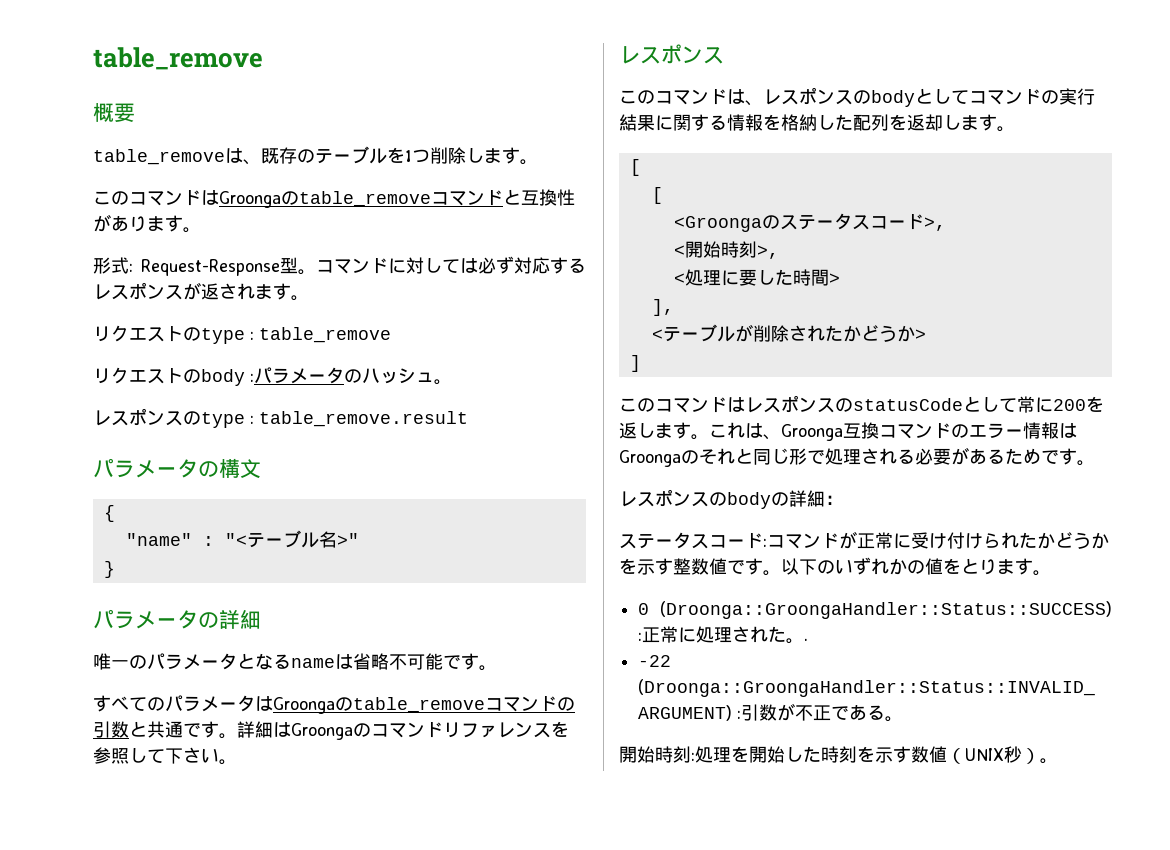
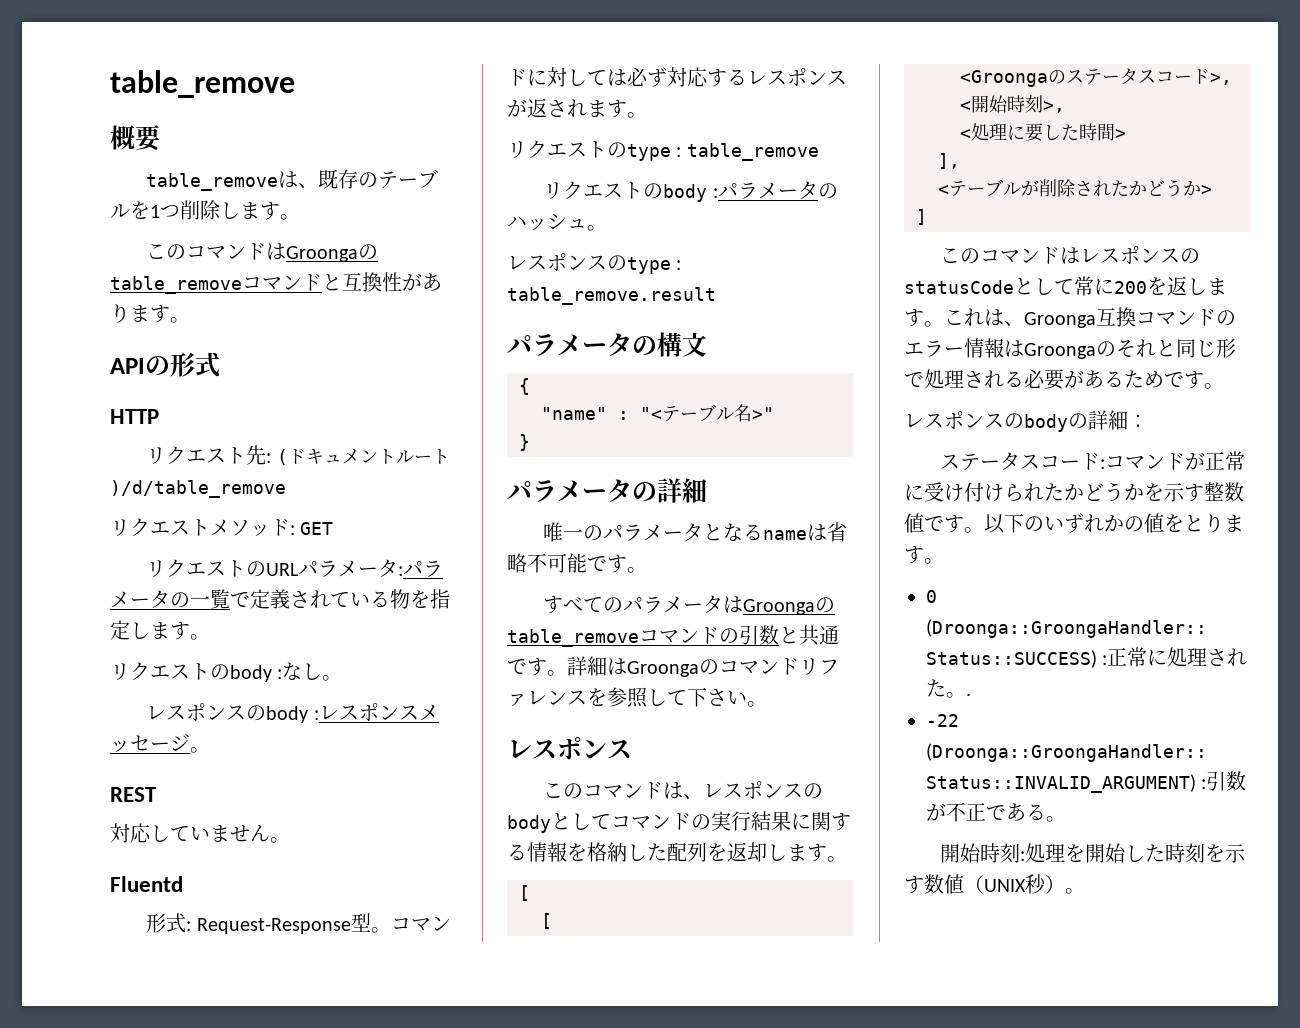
+ APIの形式
+ HTTP
+ リクエスト先: (ドキュメントルート)/d/table_remove
+ リクエストメソッド: GET
+ リクエストのURLパラメータ:パラメータの一覧で定義されている物を指定します。
+ リクエストのbody :なし。
+ レスポンスのbody :レスポンスメッセージ。
+ REST
+ 対応していません。
+ Fluentd

